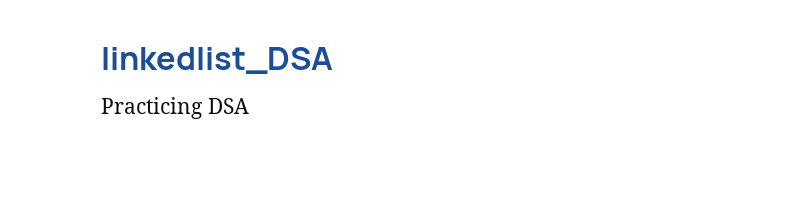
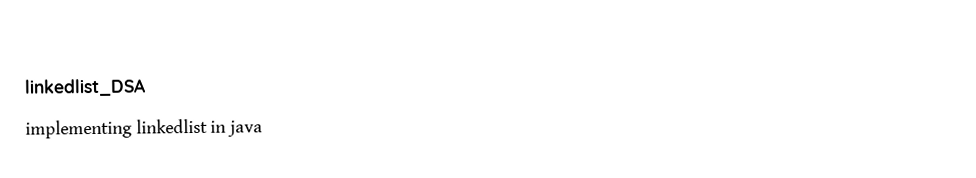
- Practicing DSA
+ implementing linkedlist in java

